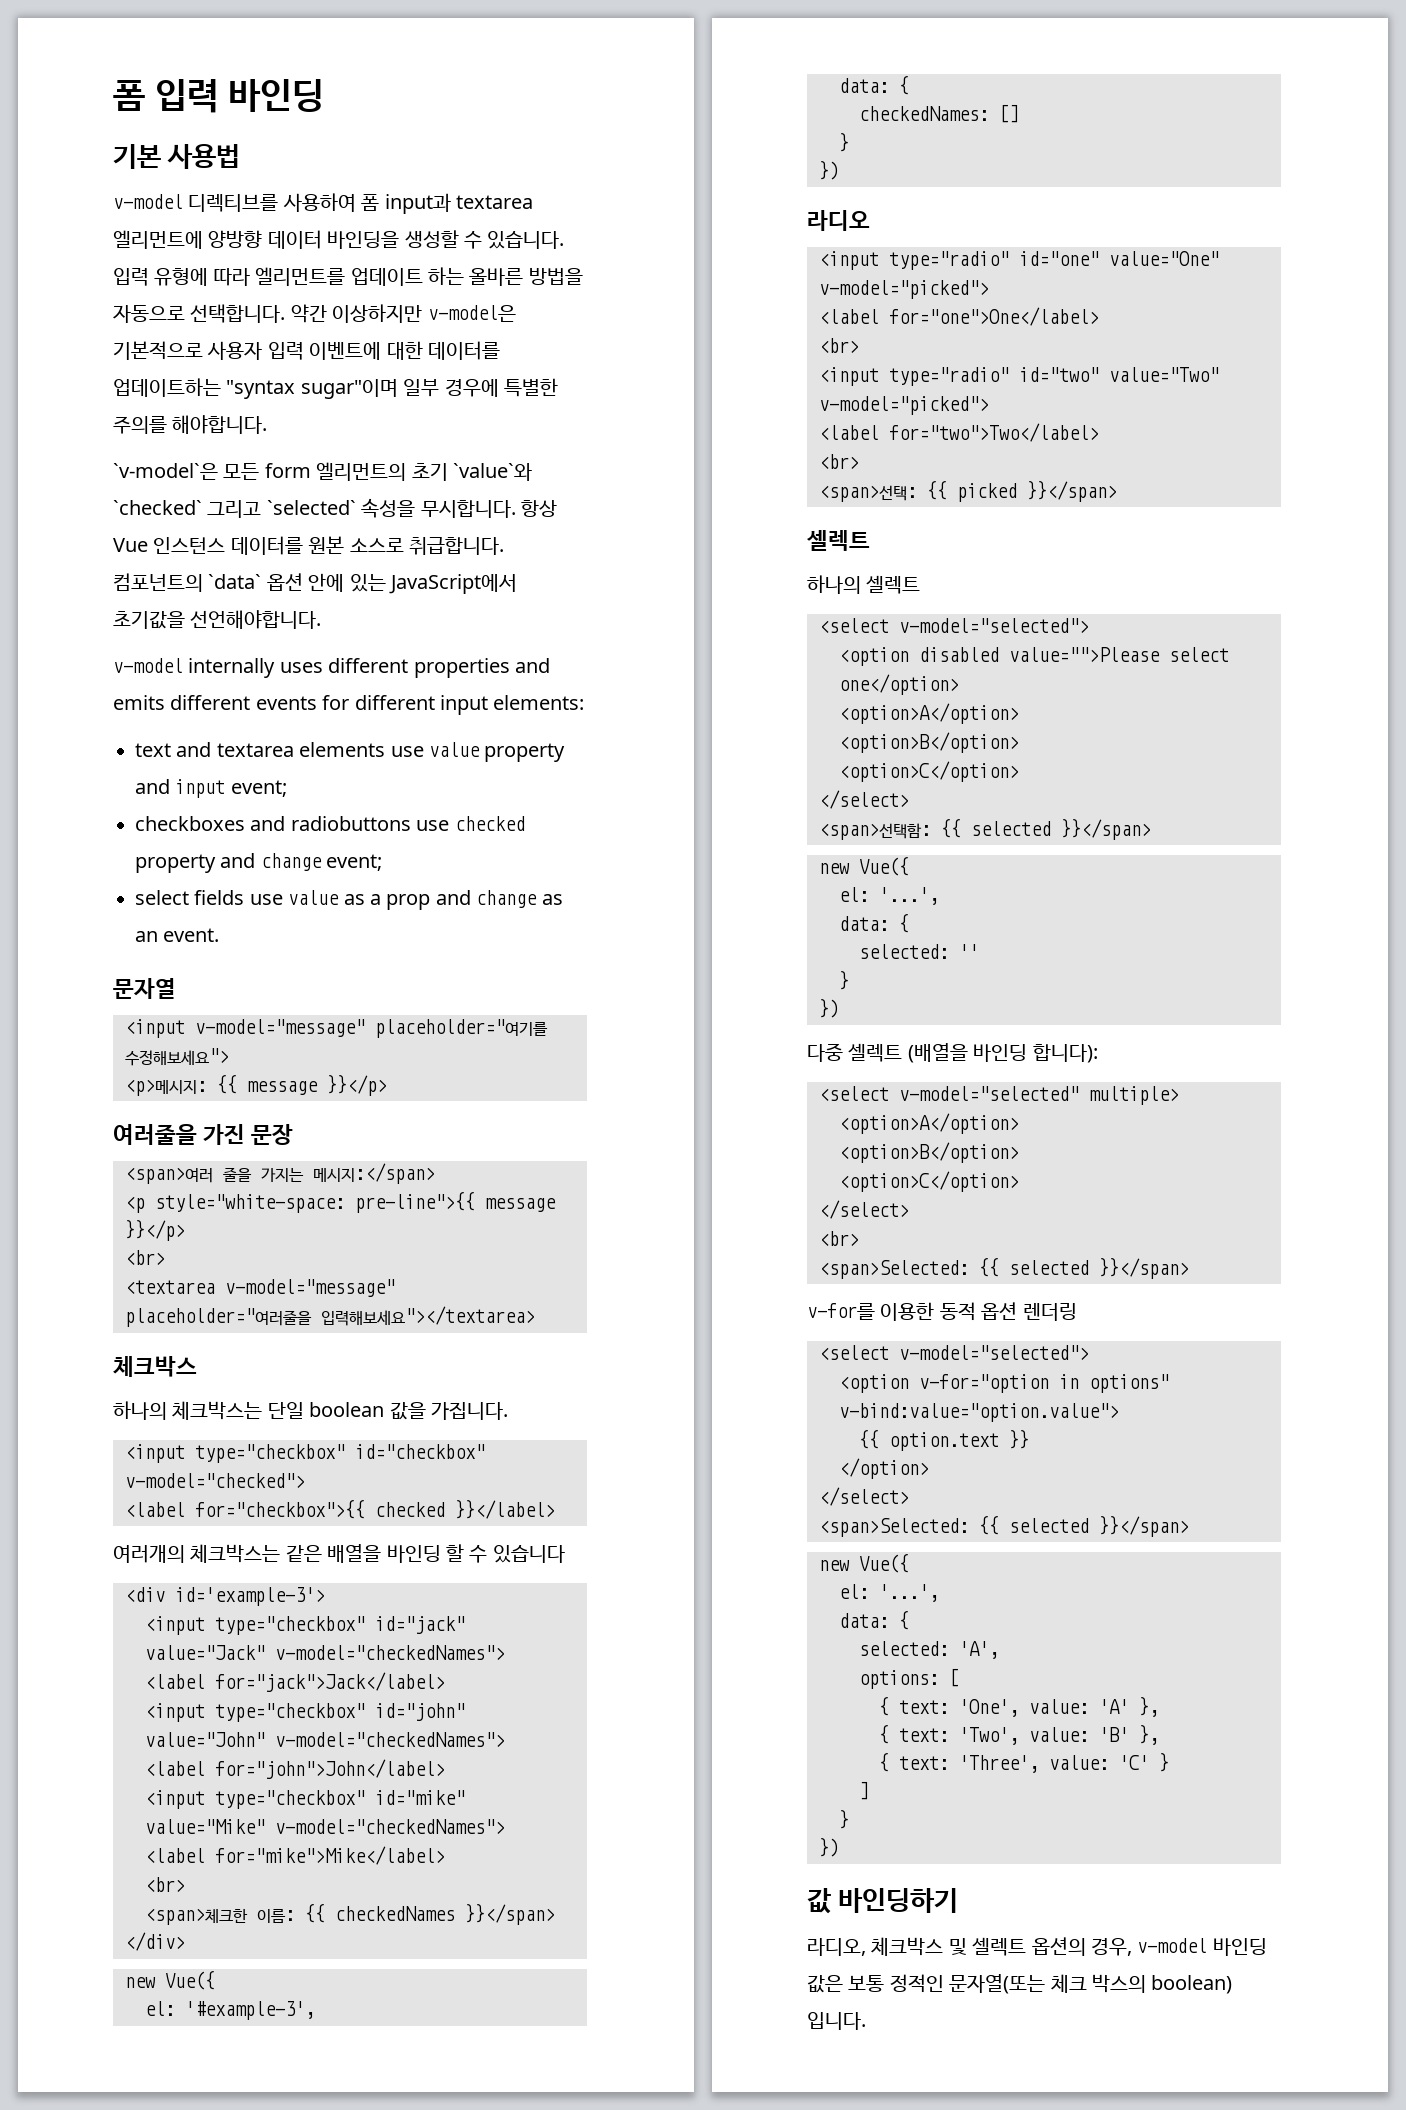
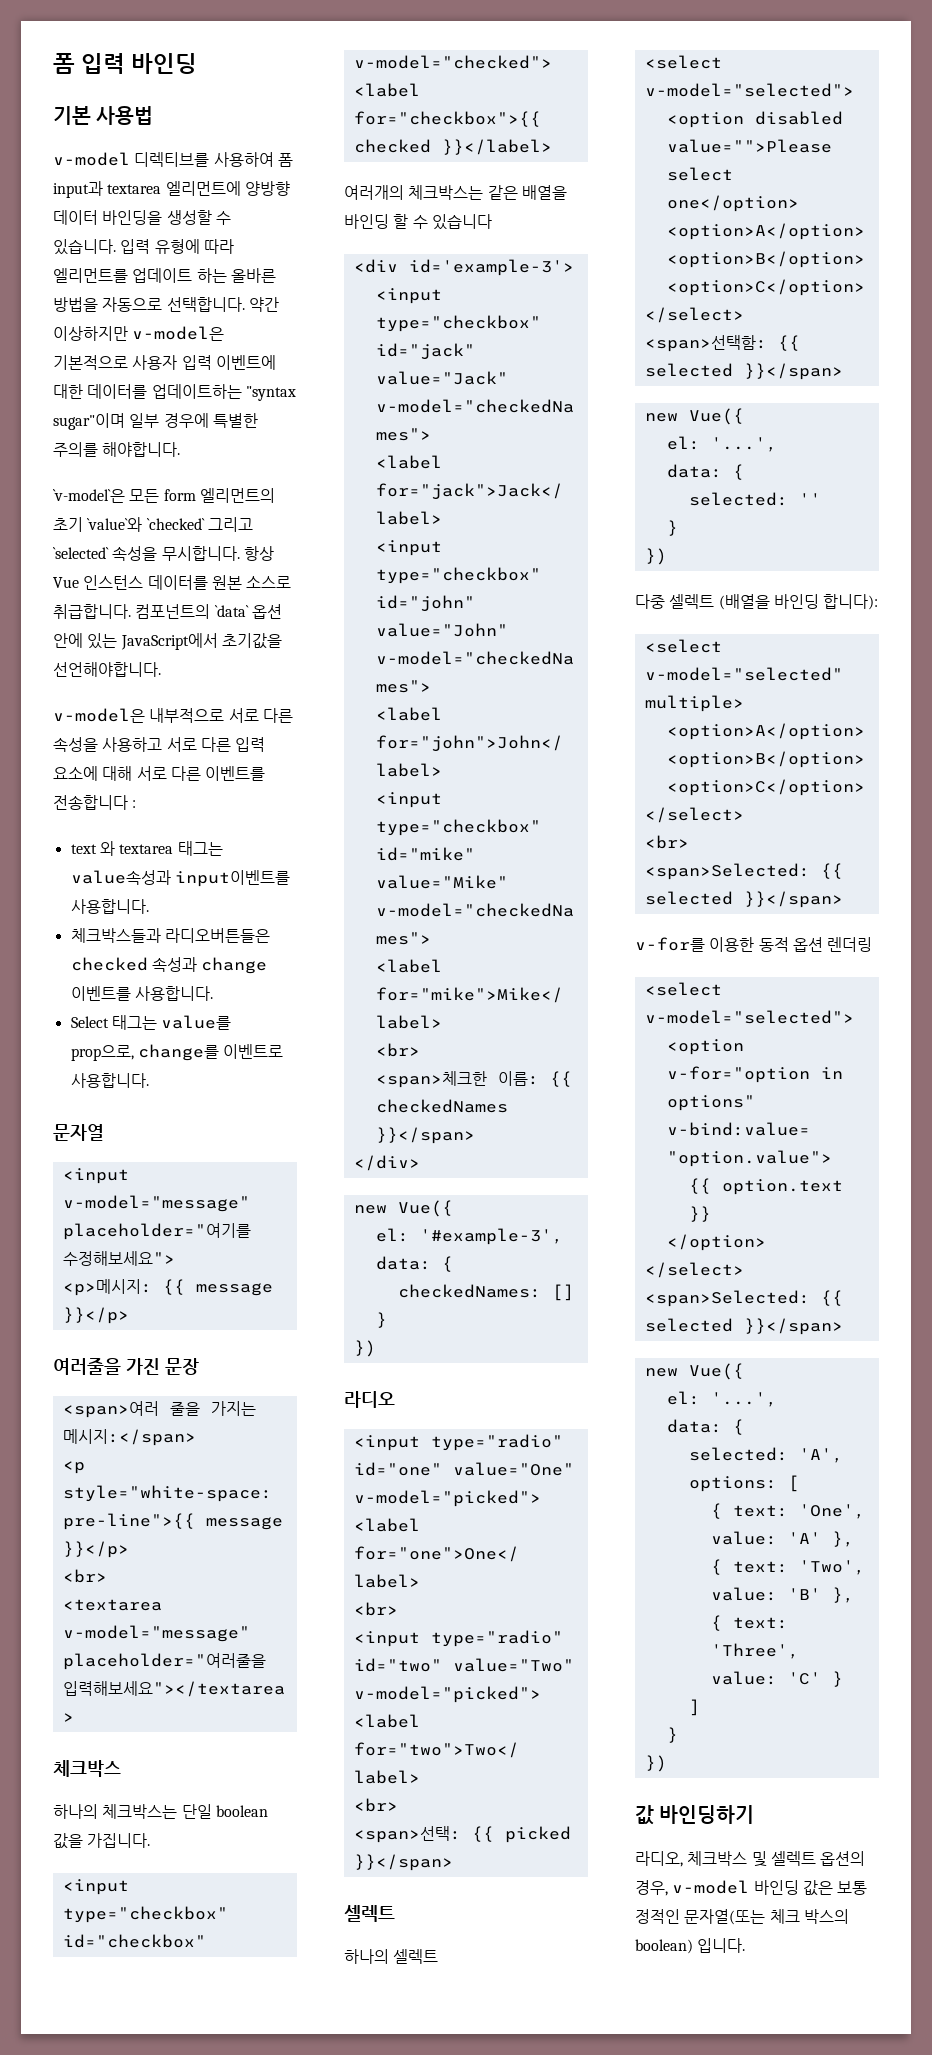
- v-model internally uses different properties and emits different events for different input elements:
- text and textarea elements use value property and input event;
- checkboxes and radiobuttons use checked property and change event;
- select fields use value as a prop and change as an event.
+ v-model은 내부적으로 서로 다른 속성을 사용하고 서로 다른 입력 요소에 대해 서로 다른 이벤트를 전송합니다 :
+ text 와 textarea 태그는 value속성과 input이벤트를 사용합니다.
+ 체크박스들과 라디오버튼들은 checked 속성과 change 이벤트를 사용합니다.
+ Select 태그는 value를 prop으로, change를 이벤트로 사용합니다.

